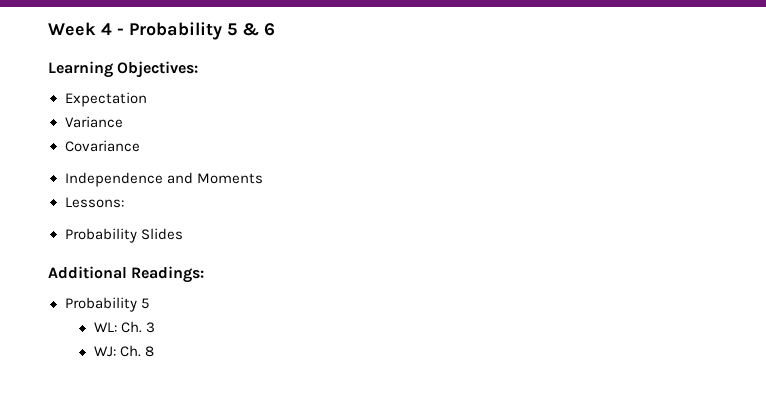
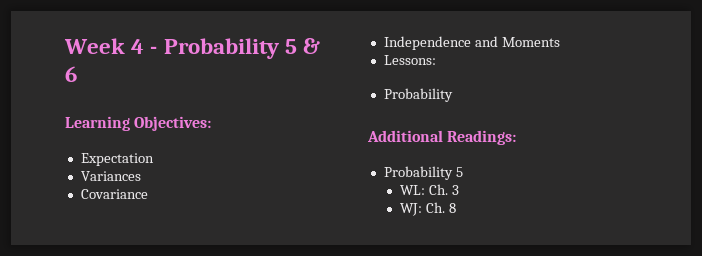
- Variance
+ Variances
  Lessons:
- Probability Slides
+ Probability

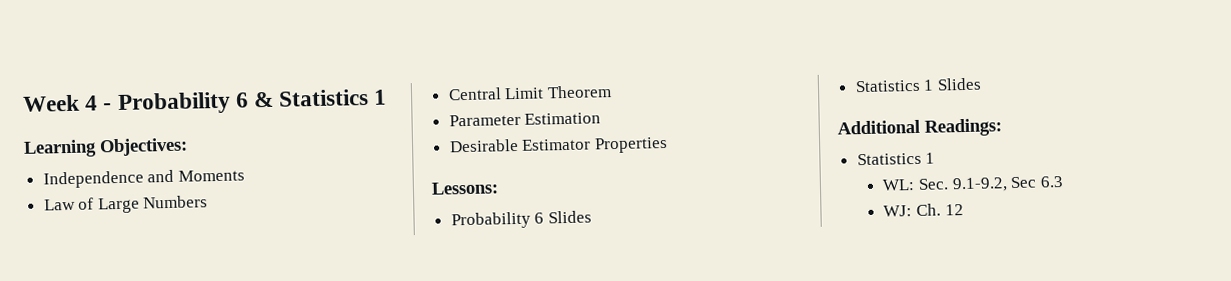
- Week 4 - Probability 5 & 6
+ Week 4 - Probability 6 & Statistics 1
- Expectation
- Variances
- Covariance
+ Law of Large Numbers
+ Central Limit Theorem
+ Parameter Estimation
+ Desirable Estimator Properties
  Lessons:
- Probability
+ Probability 6 Slides
+ Statistics 1 Slides
  Additional Readings:
- Probability 5
+ Statistics 1
- WL: Ch. 3
+ WL: Sec. 9.1-9.2, Sec 6.3
- WJ: Ch. 8
+ WJ: Ch. 12

